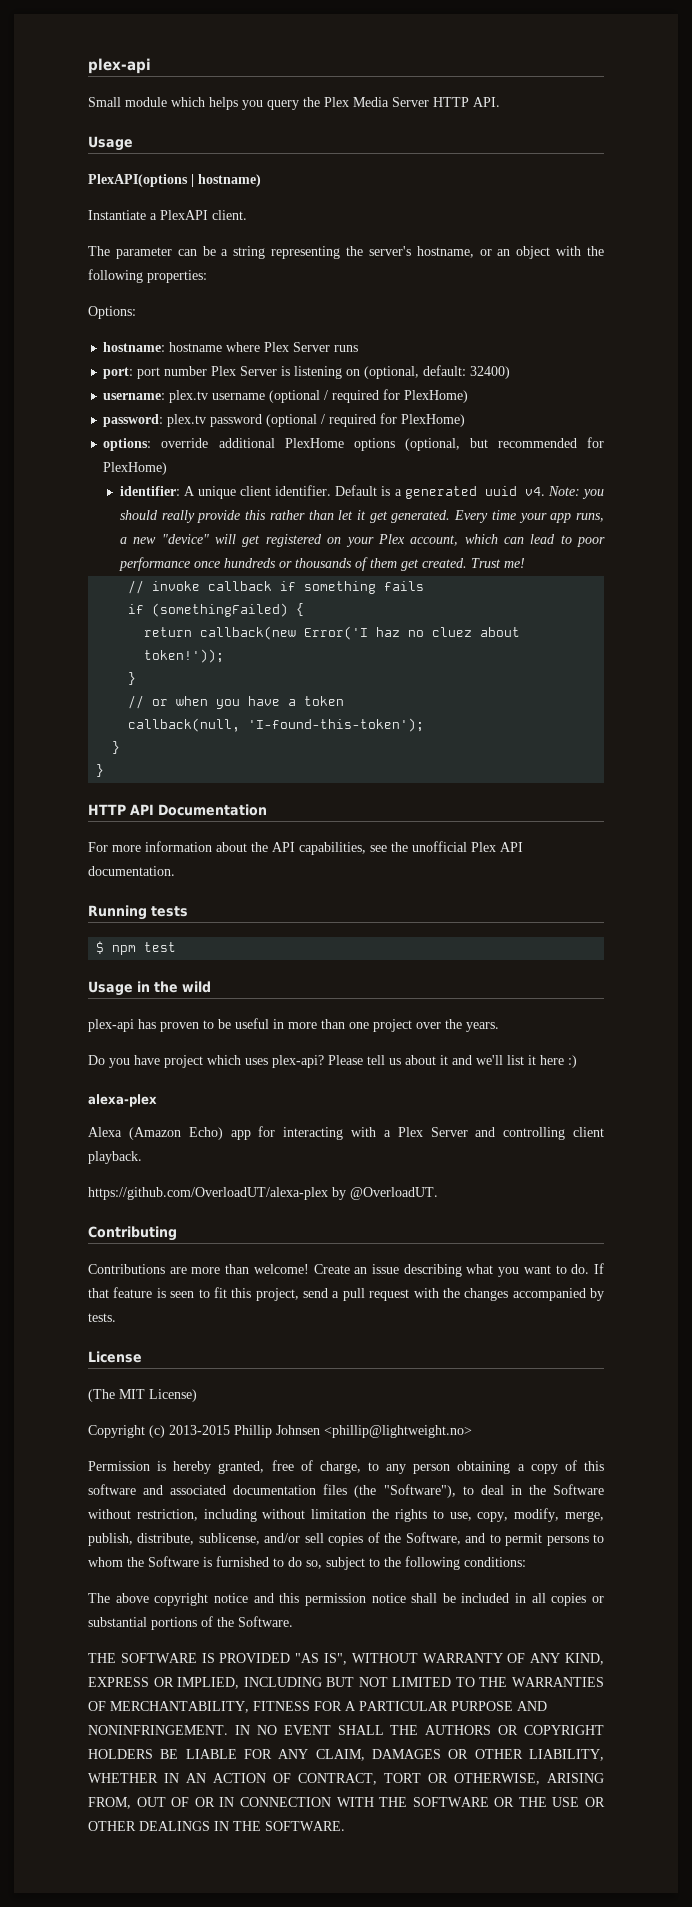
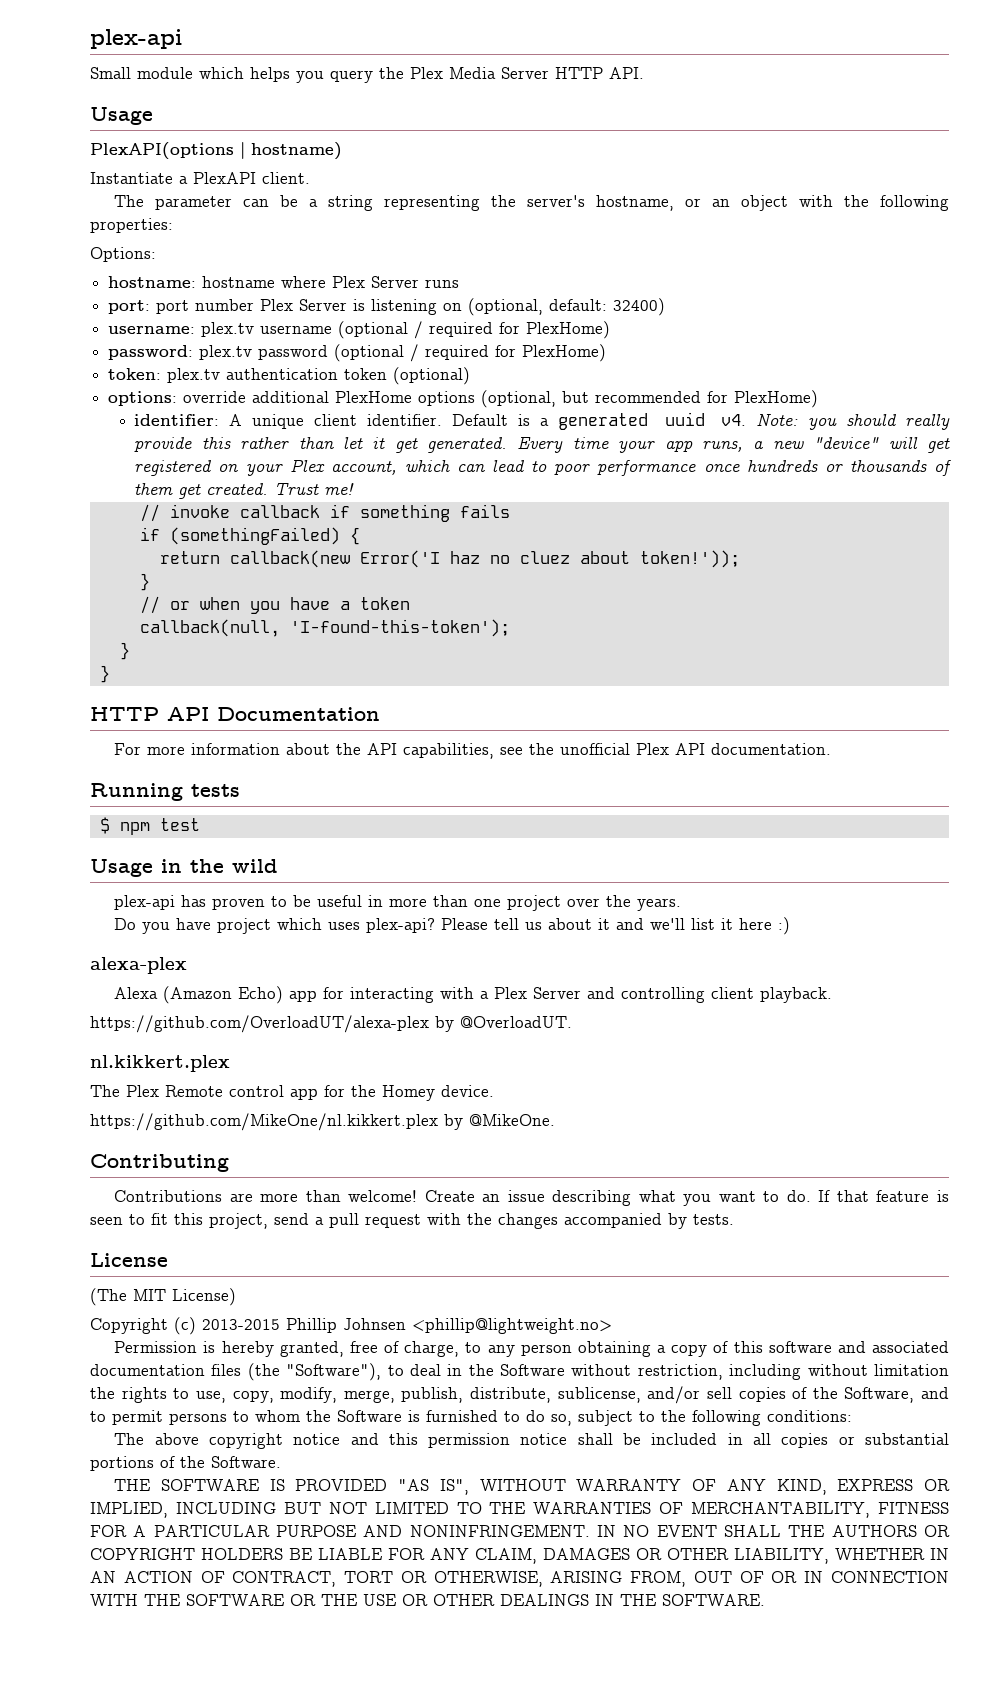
+ token: plex.tv authentication token (optional)
+ nl.kikkert.plex
+ The Plex Remote control app for the Homey device.
+ https://github.com/MikeOne/nl.kikkert.plex by @MikeOne.

